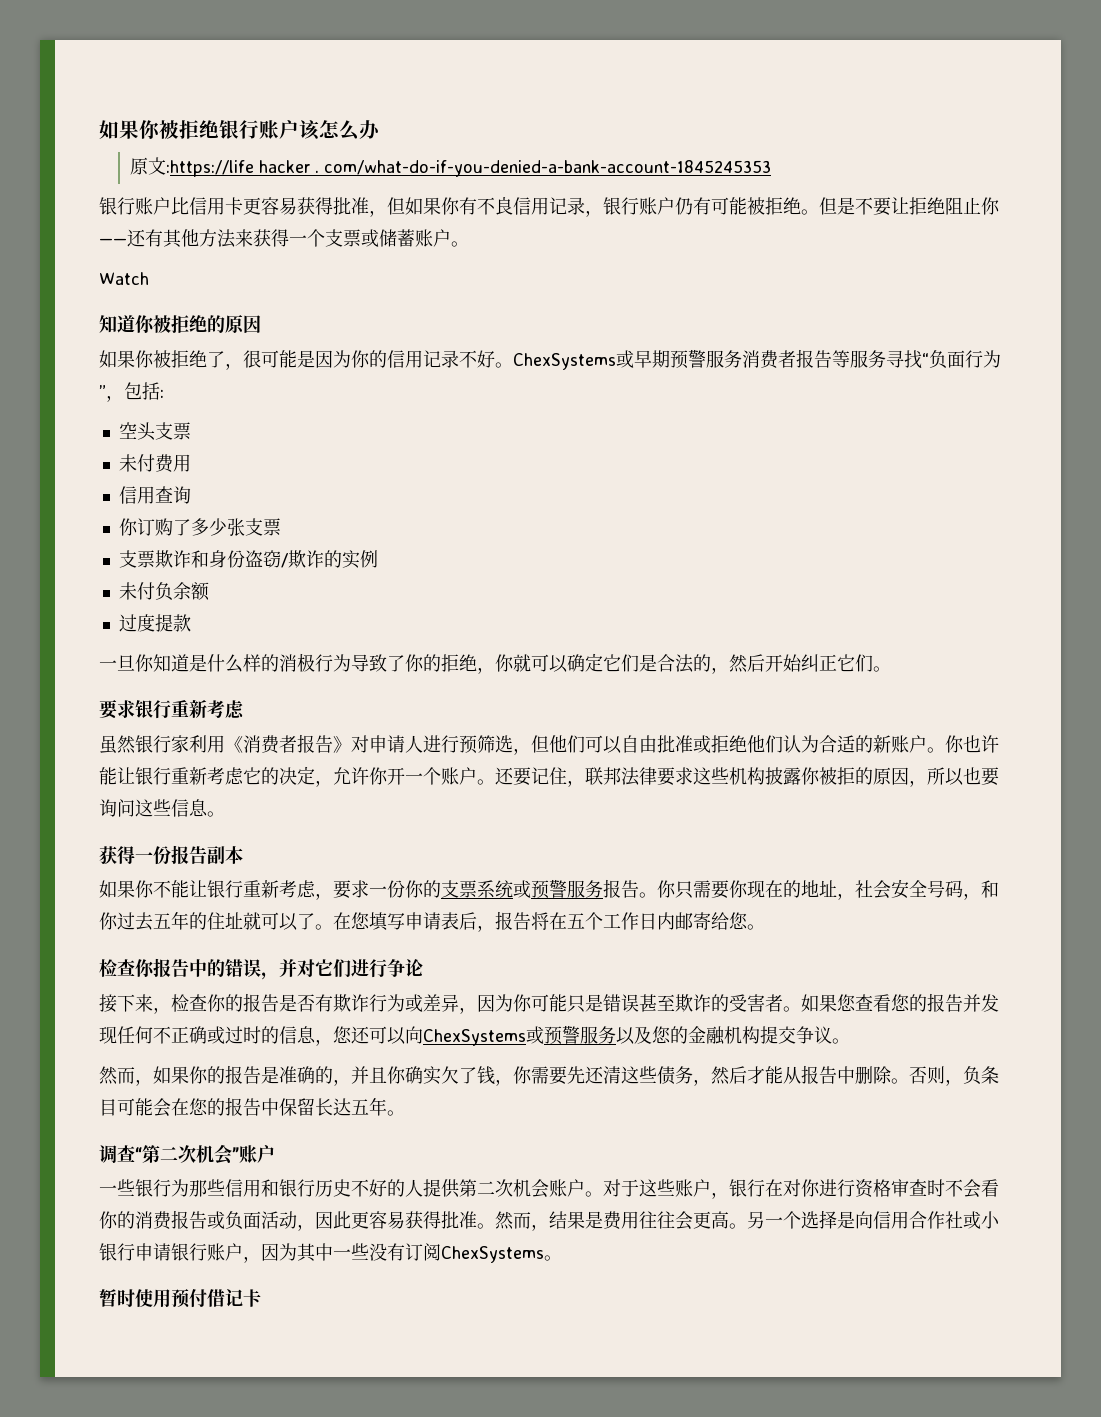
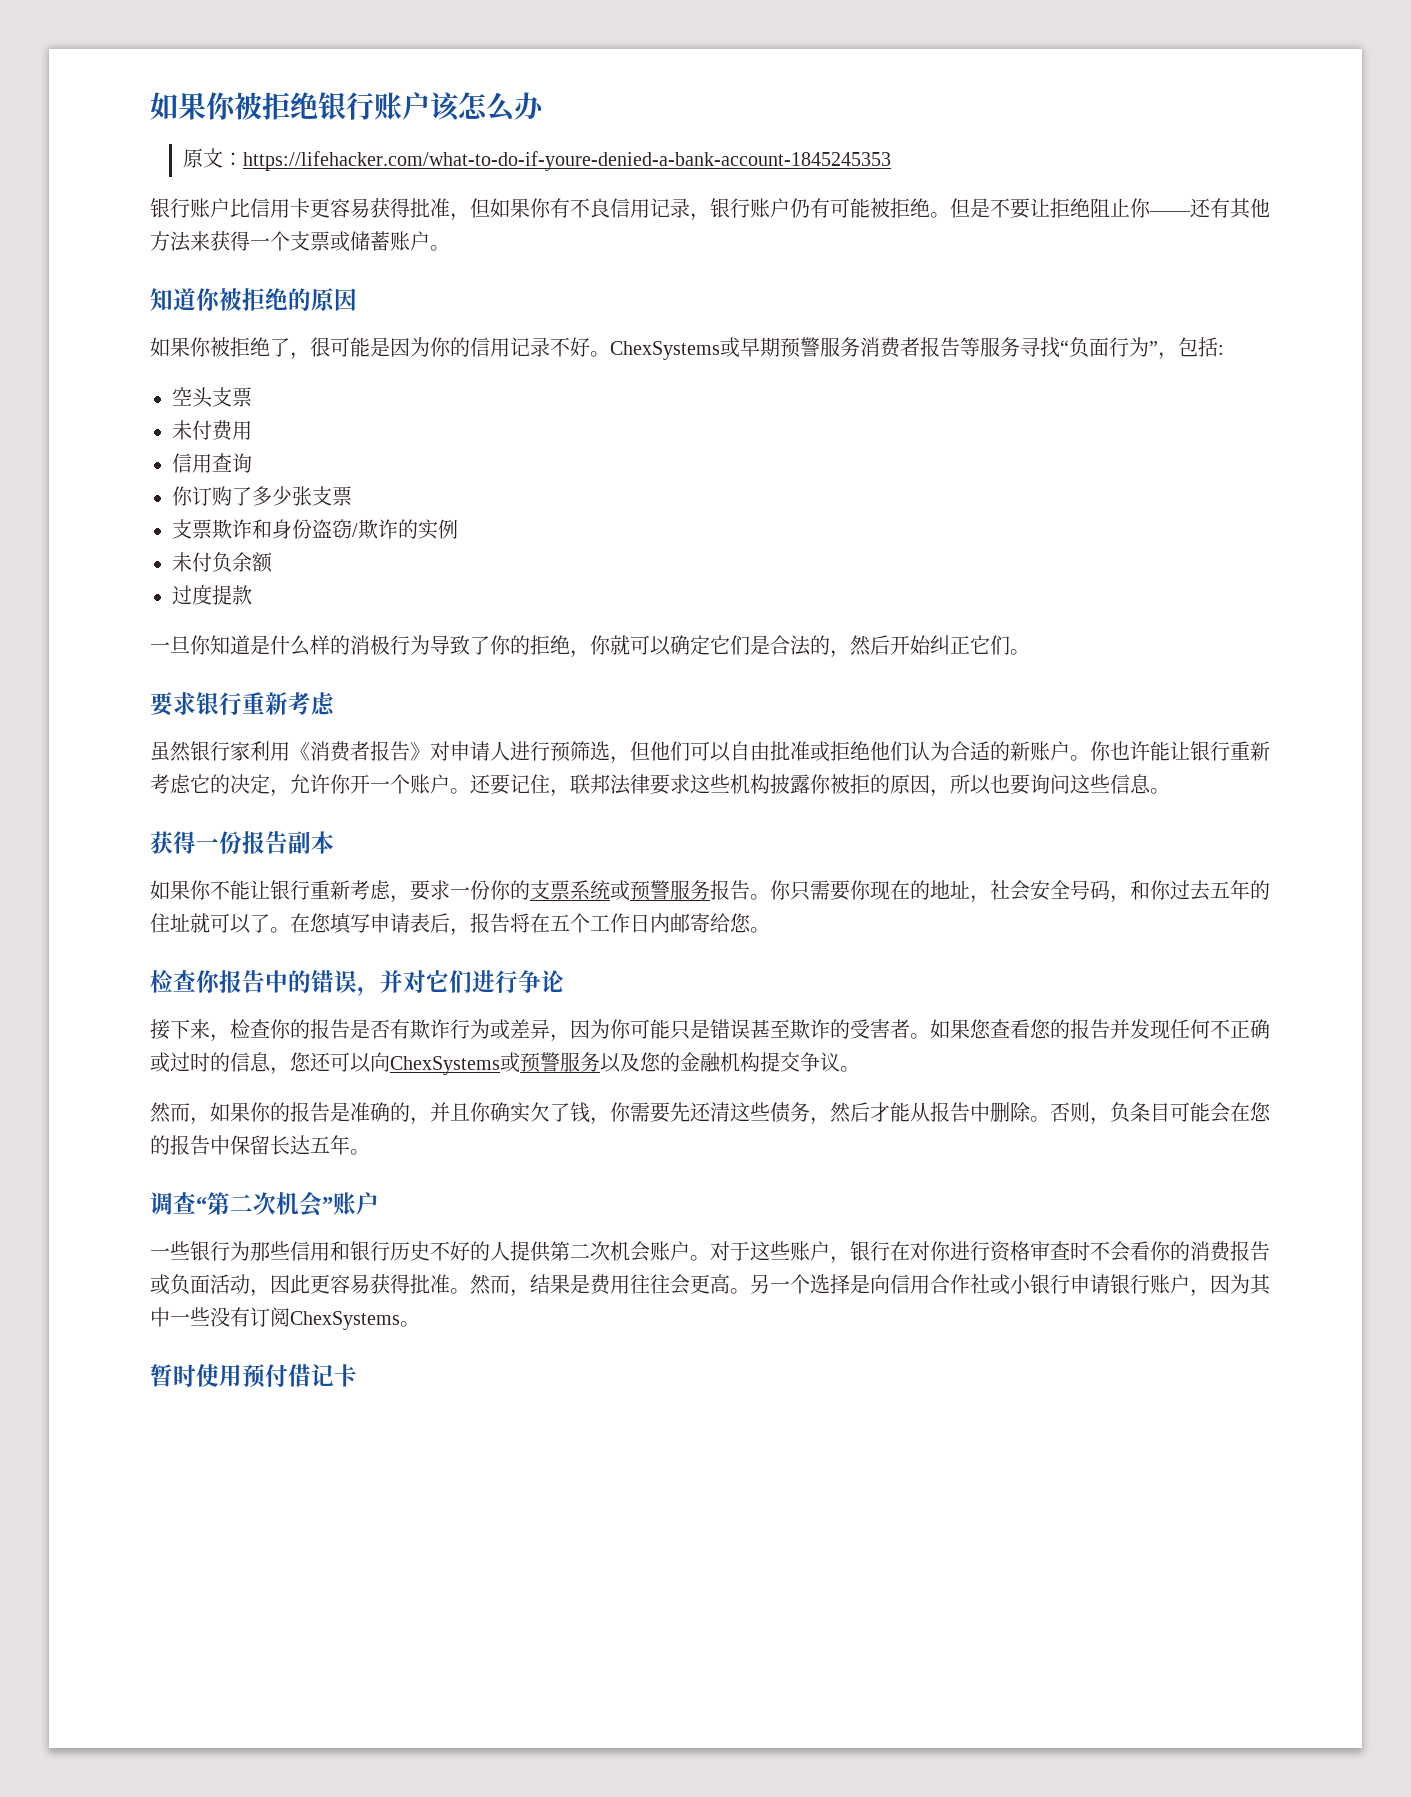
- 原文:https://life hacker . com/what-do-if-you-denied-a-bank-account-1845245353
+ 原文：https://lifehacker.com/what-to-do-if-youre-denied-a-bank-account-1845245353
- Watch

